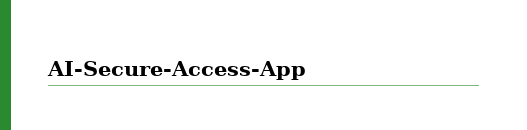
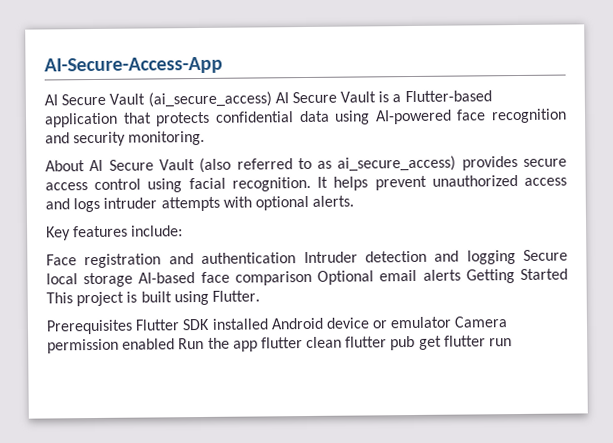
+ AI Secure Vault (ai_secure_access) AI Secure Vault is a Flutter-based application that protects confidential data using AI-powered face recognition and security monitoring.
+ About AI Secure Vault (also referred to as ai_secure_access) provides secure access control using facial recognition. It helps prevent unauthorized access and logs intruder attempts with optional alerts.
+ Key features include:
+ Face registration and authentication Intruder detection and logging Secure local storage AI-based face comparison Optional email alerts Getting Started This project is built using Flutter.
+ Prerequisites Flutter SDK installed Android device or emulator Camera permission enabled Run the app flutter clean flutter pub get flutter run

